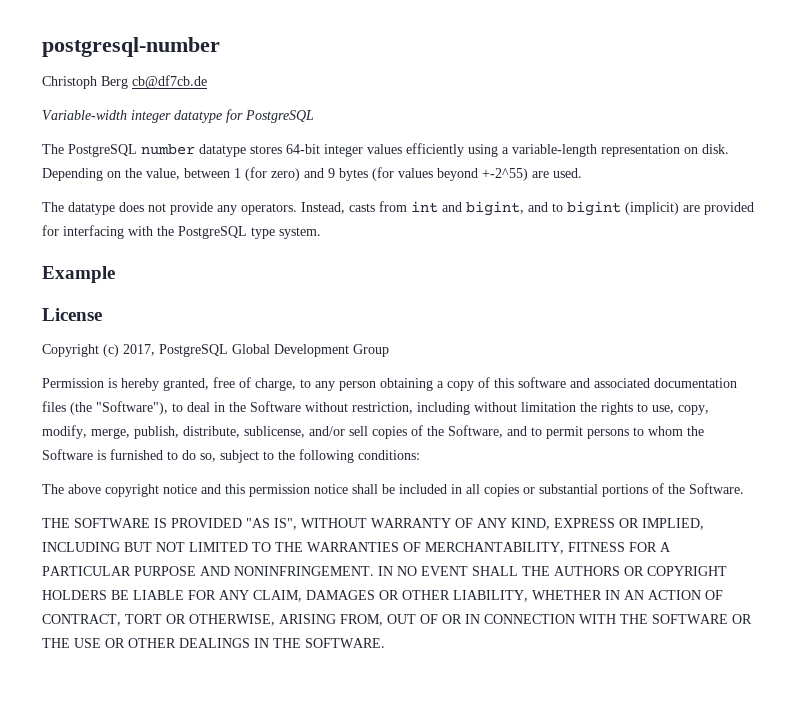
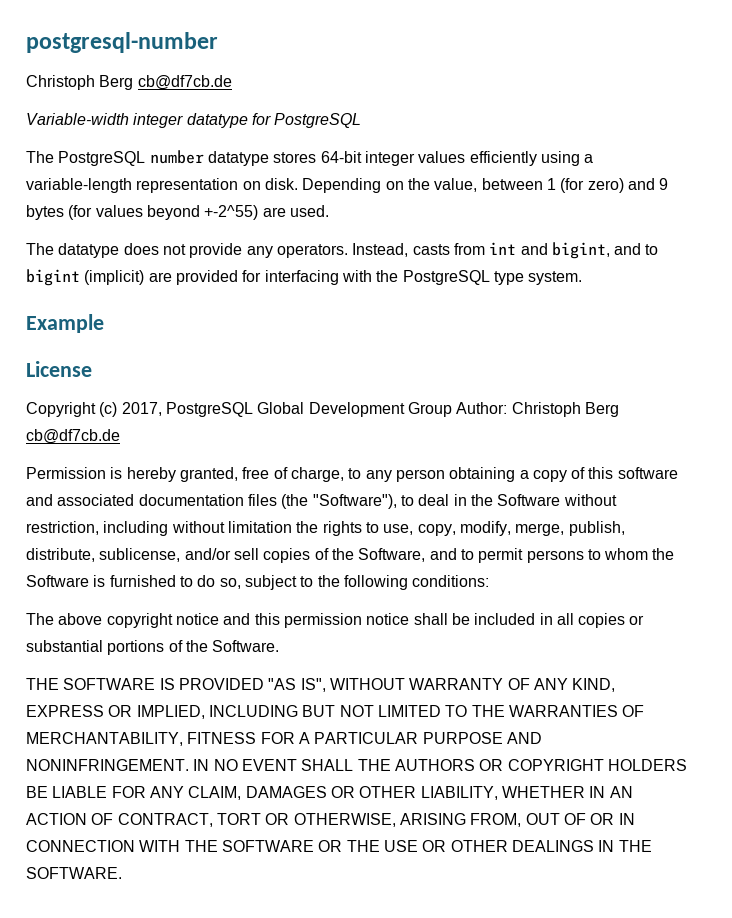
- Copyright (c) 2017, PostgreSQL Global Development Group
+ Copyright (c) 2017, PostgreSQL Global Development Group Author: Christoph Berg cb@df7cb.de

